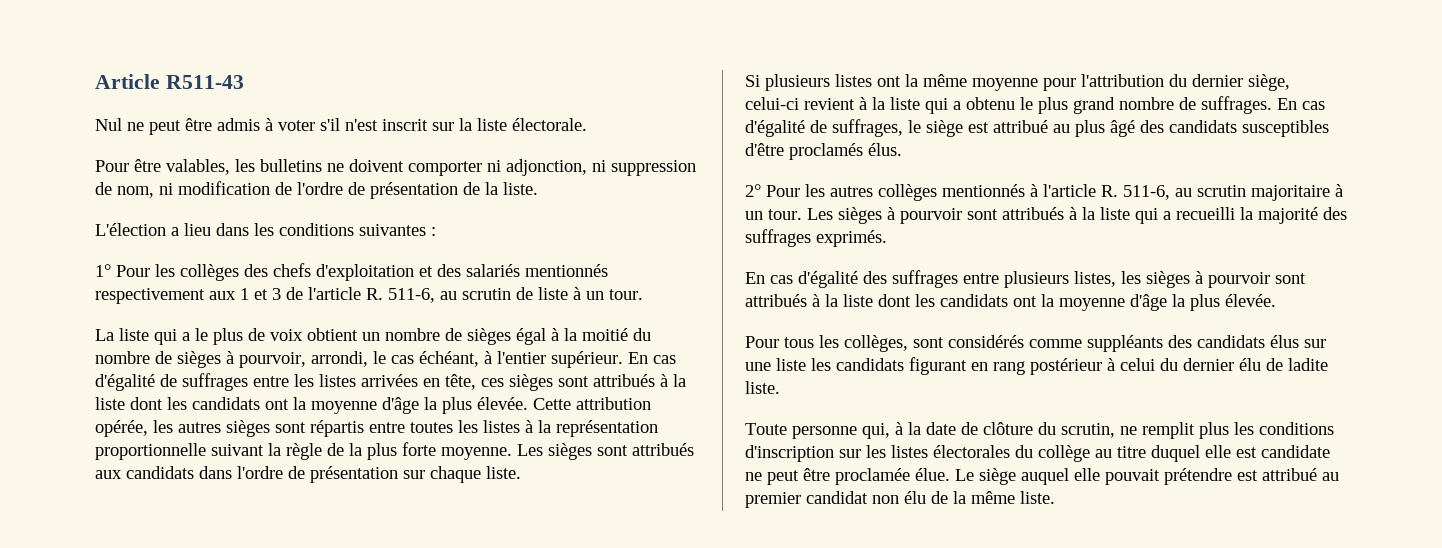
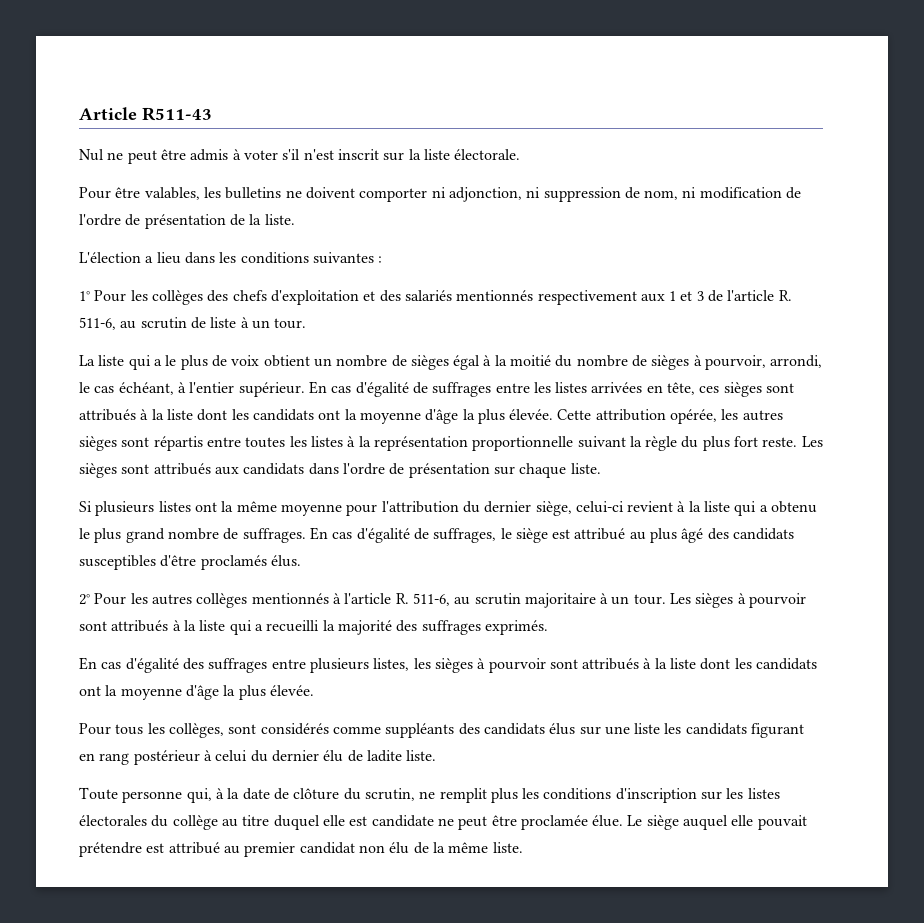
- Cette attribution opérée, les autres sièges sont répartis entre toutes les listes à la représentation proportionnelle suivant la règle de la plus forte moyenne.
+ Cette attribution opérée, les autres sièges sont répartis entre toutes les listes à la représentation proportionnelle suivant la règle du plus fort reste.

